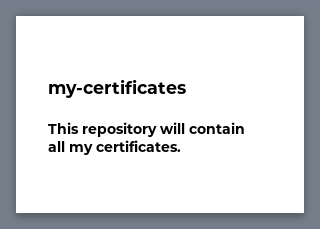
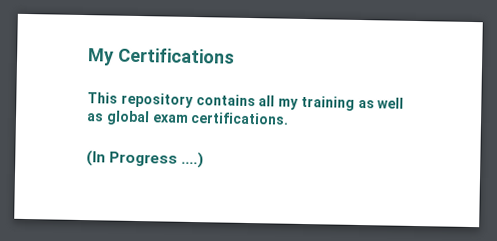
- my-certificates
+ My Certifications
- This repository will contain all my certificates.
+ This repository contains all my training as well as global exam certifications.
+ (In Progress ....)

